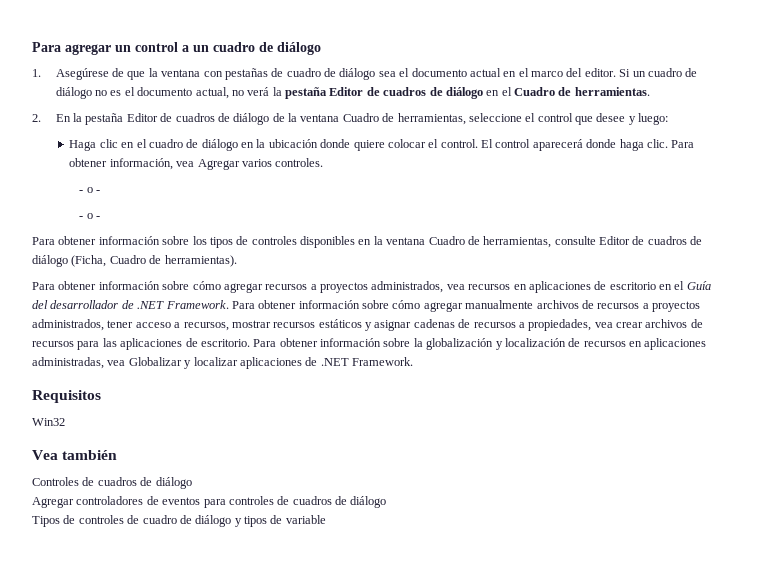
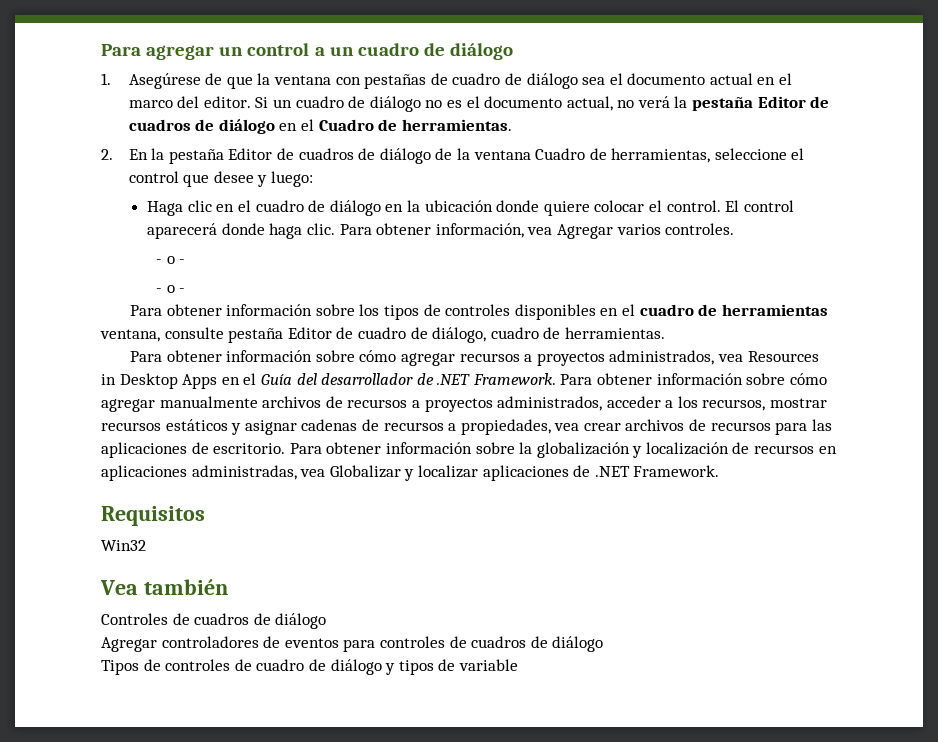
- Para obtener información sobre los tipos de controles disponibles en la ventana Cuadro de herramientas, consulte Editor de cuadros de diálogo (Ficha, Cuadro de herramientas).
+ Para obtener información sobre los tipos de controles disponibles en el cuadro de herramientas ventana, consulte pestaña Editor de cuadro de diálogo, cuadro de herramientas.
- Para obtener información sobre cómo agregar recursos a proyectos administrados, vea recursos en aplicaciones de escritorio en el Guía del desarrollador de .NET Framework.
+ Para obtener información sobre cómo agregar recursos a proyectos administrados, vea Resources in Desktop Apps en el Guía del desarrollador de .NET Framework.
- Para obtener información sobre cómo agregar manualmente archivos de recursos a proyectos administrados, tener acceso a recursos, mostrar recursos estáticos y asignar cadenas de recursos a propiedades, vea crear archivos de recursos para las aplicaciones de escritorio.
+ Para obtener información sobre cómo agregar manualmente archivos de recursos a proyectos administrados, acceder a los recursos, mostrar recursos estáticos y asignar cadenas de recursos a propiedades, vea crear archivos de recursos para las aplicaciones de escritorio.

